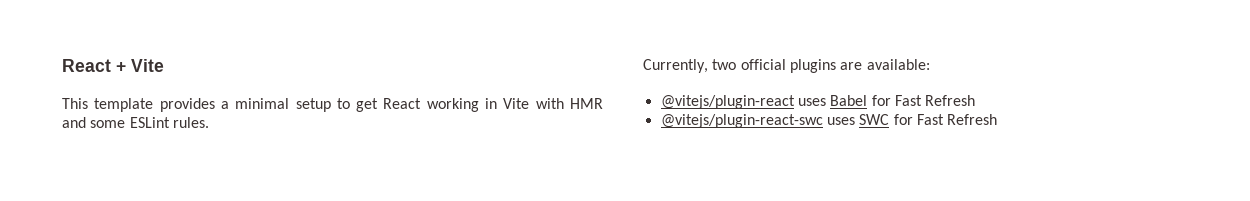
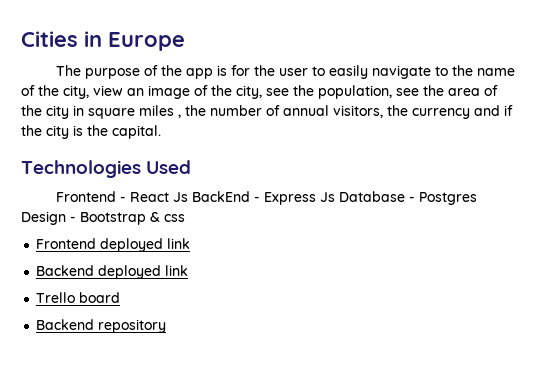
- React + Vite
- This template provides a minimal setup to get React working in Vite with HMR and some ESLint rules.
- Currently, two official plugins are available:
- @vitejs/plugin-react uses Babel for Fast Refresh
- @vitejs/plugin-react-swc uses SWC for Fast Refresh
+ Cities in Europe
+ The purpose of the app is for the user to easily navigate to the name of the city, view an image of the city, see the population, see the area of the city in square miles , the number of annual visitors, the currency and if the city is the capital.
+ Technologies Used
+ Frontend - React Js BackEnd - Express Js Database - Postgres Design - Bootstrap & css
+ Frontend deployed link
+ Backend deployed link
+ Trello board
+ Backend repository

